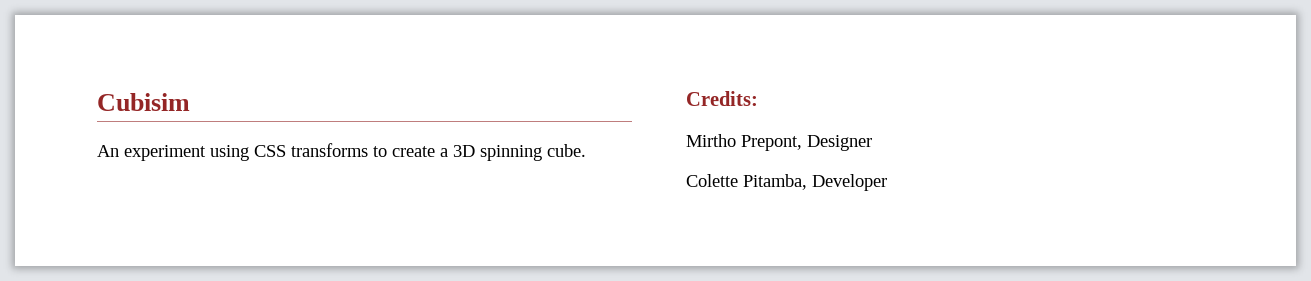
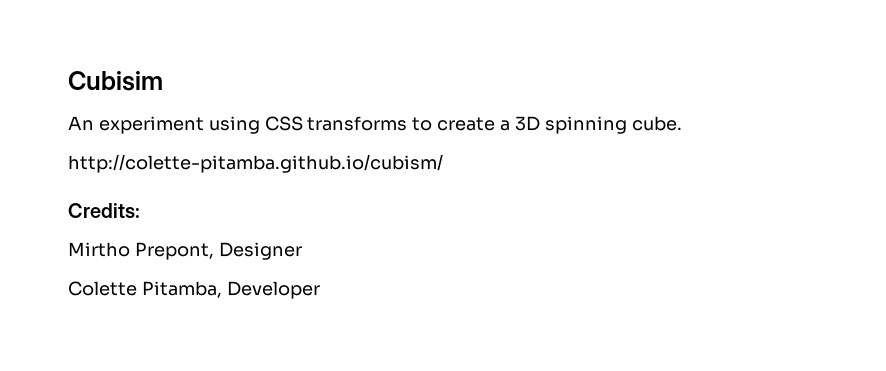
+ http://colette-pitamba.github.io/cubism/

